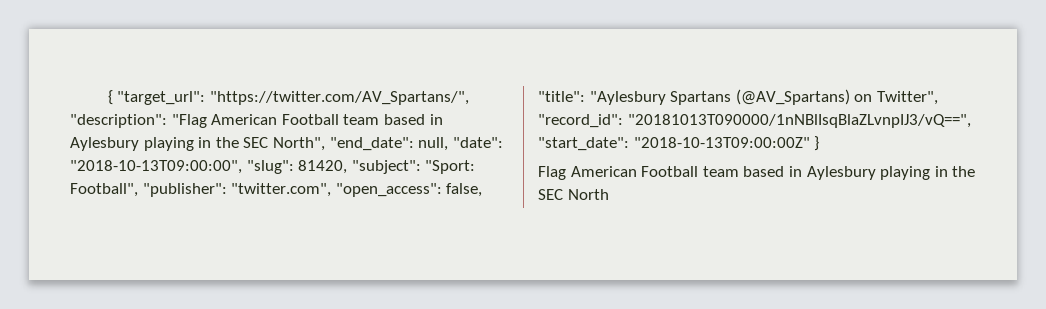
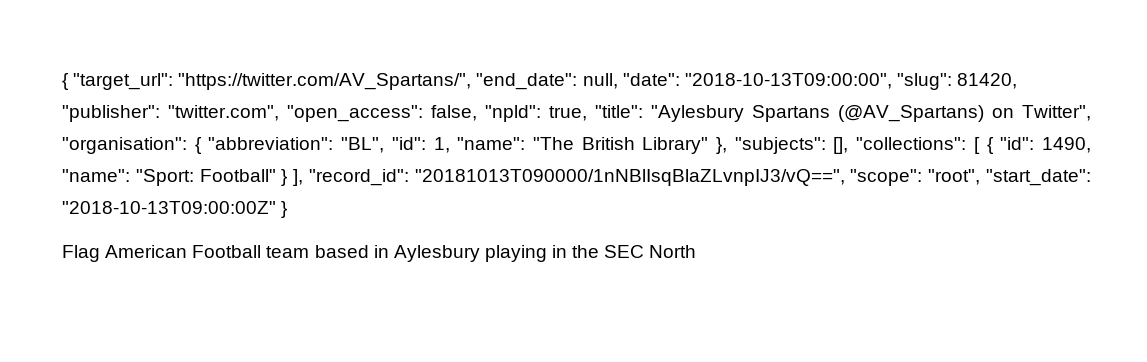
- { "target_url": "https://twitter.com/AV_Spartans/", "description": "Flag American Football team based in Aylesbury playing in the SEC North", "end_date": null, "date": "2018-10-13T09:00:00", "slug": 81420, "subject": "Sport: Football", "publisher": "twitter.com", "open_access": false, "title": "Aylesbury Spartans (@AV_Spartans) on Twitter", "record_id": "20181013T090000/1nNBlIsqBlaZLvnpIJ3/vQ==", "start_date": "2018-10-13T09:00:00Z" }
+ { "target_url": "https://twitter.com/AV_Spartans/", "end_date": null, "date": "2018-10-13T09:00:00", "slug": 81420, "publisher": "twitter.com", "open_access": false, "npld": true, "title": "Aylesbury Spartans (@AV_Spartans) on Twitter", "organisation": { "abbreviation": "BL", "id": 1, "name": "The British Library" }, "subjects": [], "collections": [ { "id": 1490, "name": "Sport: Football" } ], "record_id": "20181013T090000/1nNBlIsqBlaZLvnpIJ3/vQ==", "scope": "root", "start_date": "2018-10-13T09:00:00Z" }

